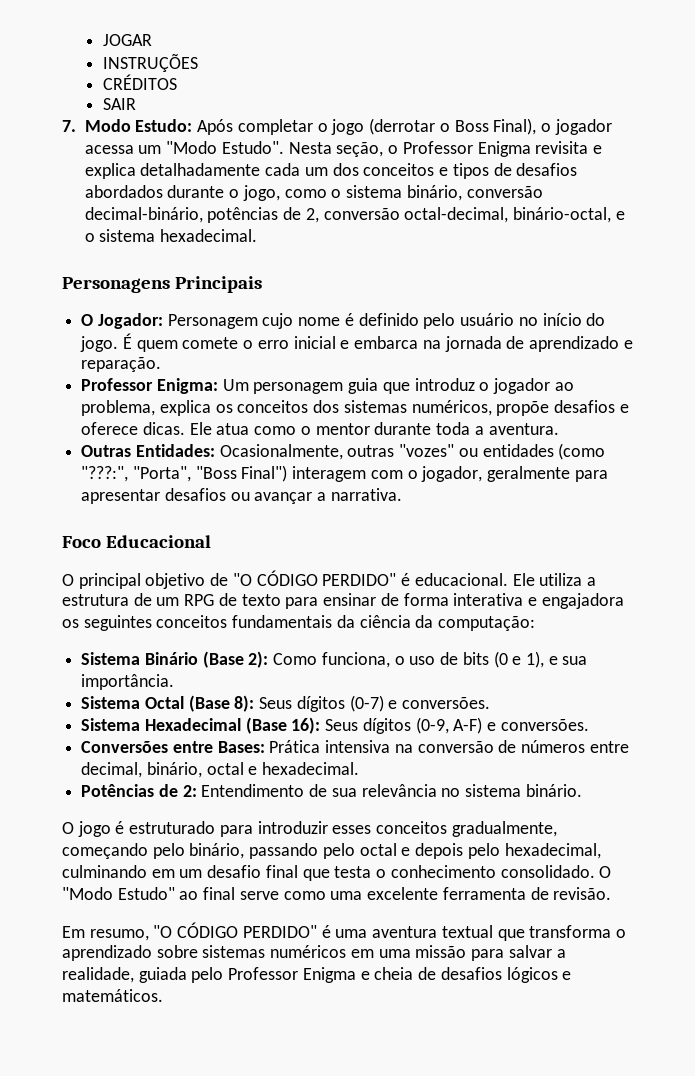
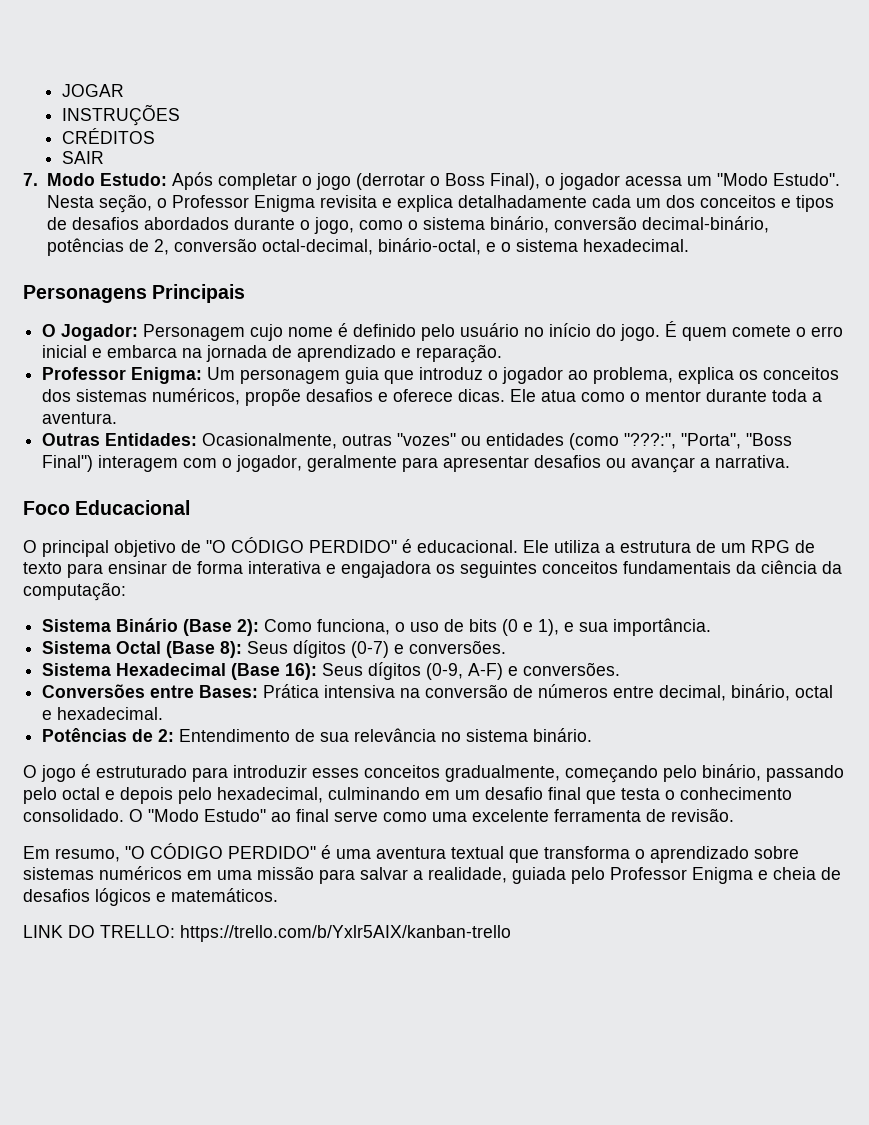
+ LINK DO TRELLO: https://trello.com/b/Yxlr5AIX/kanban-trello

